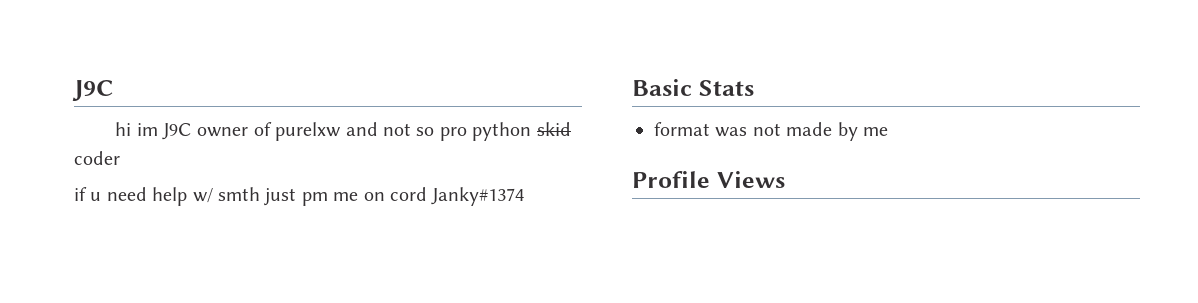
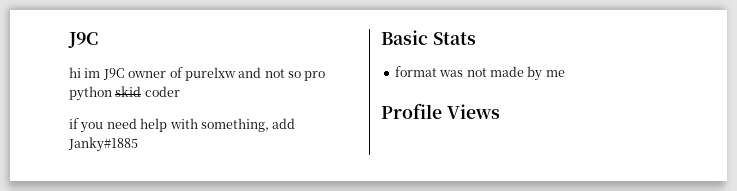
- if u need help w/ smth just pm me on cord Janky#1374
+ if you need help with something, add Janky#1885

